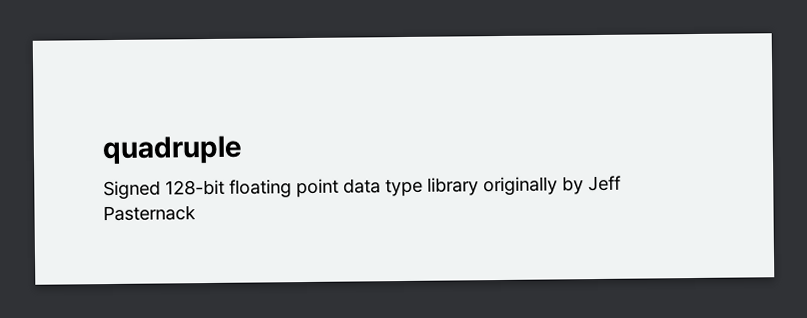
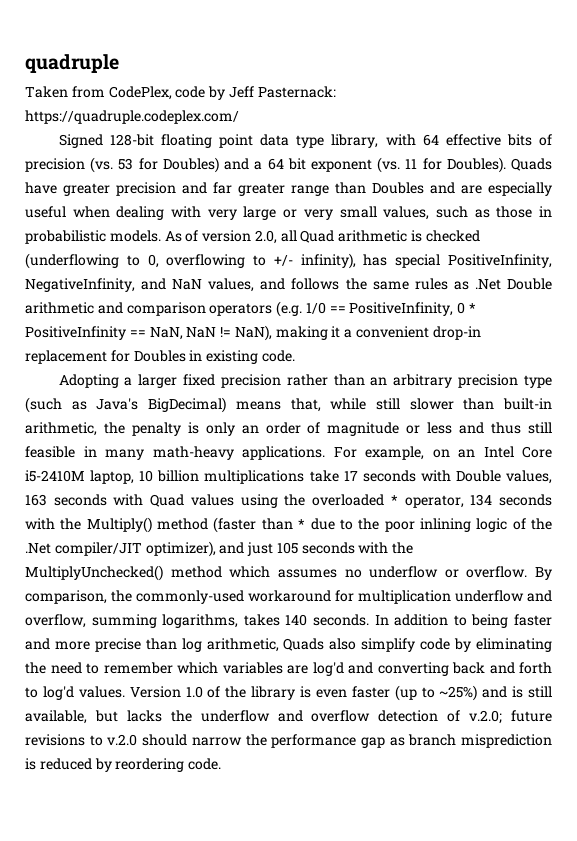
+ Taken from CodePlex, code by Jeff Pasternack: https://quadruple.codeplex.com/
- Signed 128-bit floating point data type library originally by Jeff Pasternack
+ Signed 128-bit floating point data type library, with 64 effective bits of precision (vs. 53 for Doubles) and a 64 bit exponent (vs. 11 for Doubles). Quads have greater precision and far greater range than Doubles and are especially useful when dealing with very large or very small values, such as those in probabilistic models. As of version 2.0, all Quad arithmetic is checked (underflowing to 0, overflowing to +/- infinity), has special PositiveInfinity, NegativeInfinity, and NaN values, and follows the same rules as .Net Double arithmetic and comparison operators (e.g. 1/0 == PositiveInfinity, 0 * PositiveInfinity == NaN, NaN != NaN), making it a convenient drop-in replacement for Doubles in existing code.
+ Adopting a larger fixed precision rather than an arbitrary precision type (such as Java's BigDecimal) means that, while still slower than built-in arithmetic, the penalty is only an order of magnitude or less and thus still feasible in many math-heavy applications. For example, on an Intel Core i5-2410M laptop, 10 billion multiplications take 17 seconds with Double values, 163 seconds with Quad values using the overloaded * operator, 134 seconds with the Multiply() method (faster than * due to the poor inlining logic of the .Net compiler/JIT optimizer), and just 105 seconds with the MultiplyUnchecked() method which assumes no underflow or overflow. By comparison, the commonly-used workaround for multiplication underflow and overflow, summing logarithms, takes 140 seconds. In addition to being faster and more precise than log arithmetic, Quads also simplify code by eliminating the need to remember which variables are log'd and converting back and forth to log'd values. Version 1.0 of the library is even faster (up to ~25%) and is still available, but lacks the underflow and overflow detection of v.2.0; future revisions to v.2.0 should narrow the performance gap as branch misprediction is reduced by reordering code.

